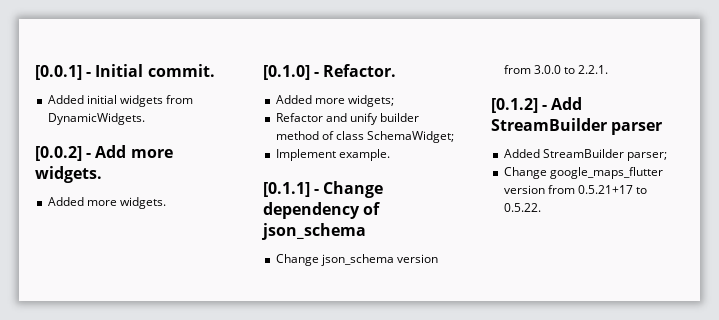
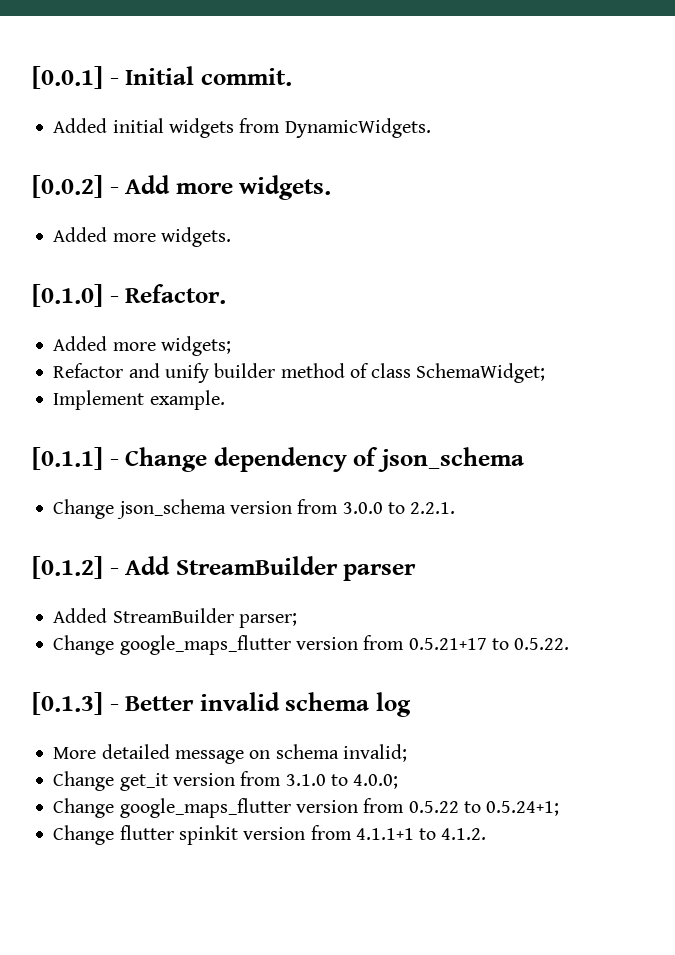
+ [0.1.3] - Better invalid schema log
+ More detailed message on schema invalid;
+ Change get_it version from 3.1.0 to 4.0.0;
+ Change google_maps_flutter version from 0.5.22 to 0.5.24+1;
+ Change flutter spinkit version from 4.1.1+1 to 4.1.2.

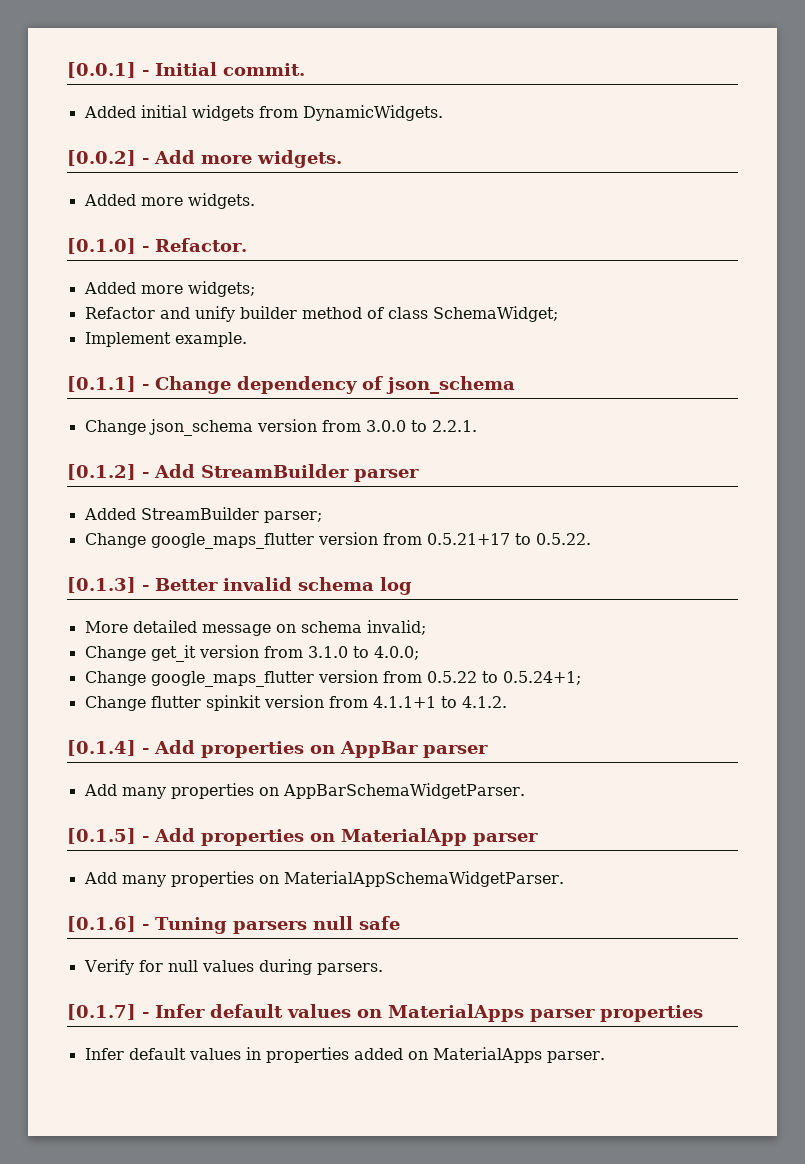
+ [0.1.4] - Add properties on AppBar parser
+ Add many properties on AppBarSchemaWidgetParser.
+ [0.1.5] - Add properties on MaterialApp parser
+ Add many properties on MaterialAppSchemaWidgetParser.
+ [0.1.6] - Tuning parsers null safe
+ Verify for null values during parsers.
+ [0.1.7] - Infer default values on MaterialApps parser properties
+ Infer default values in properties added on MaterialApps parser.

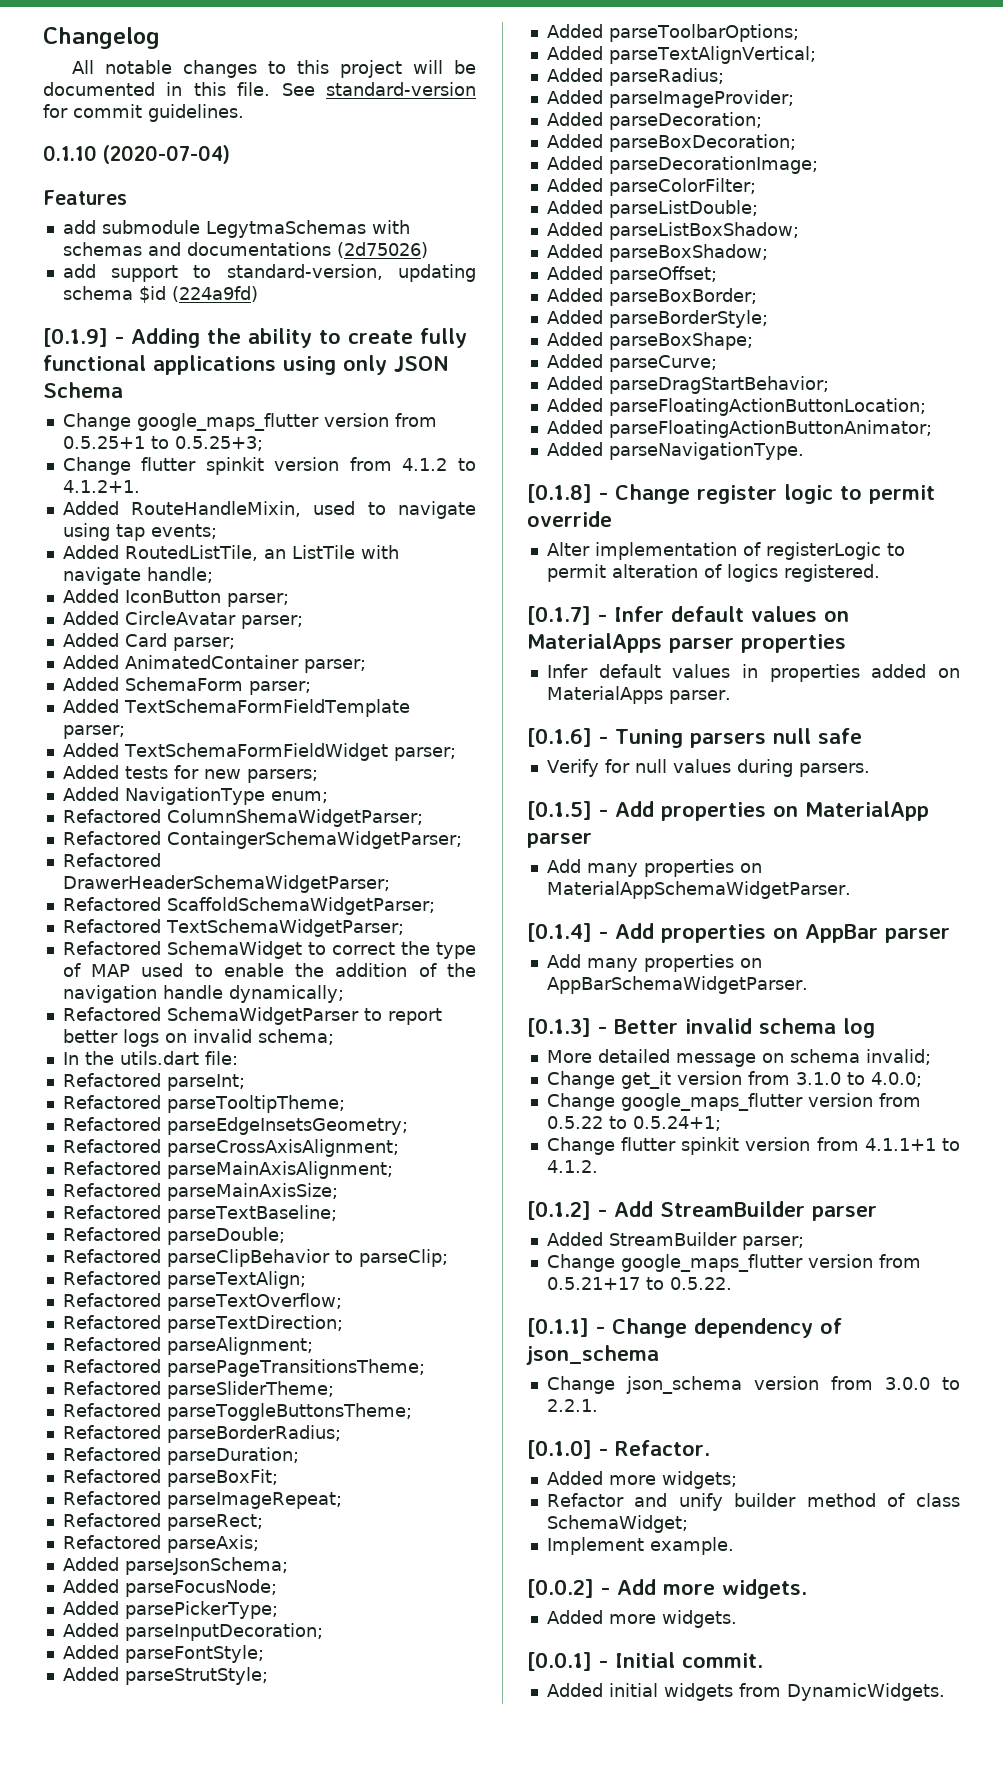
- [0.0.1] - Initial commit.
- Added initial widgets from DynamicWidgets.
- [0.0.2] - Add more widgets.
- Added more widgets.
- [0.1.0] - Refactor.
- Added more widgets;
- Refactor and unify builder method of class SchemaWidget;
- Implement example.
- [0.1.1] - Change dependency of json_schema
- Change json_schema version from 3.0.0 to 2.2.1.
- [0.1.2] - Add StreamBuilder parser
- Added StreamBuilder parser;
- Change google_maps_flutter version from 0.5.21+17 to 0.5.22.
+ Changelog
+ All notable changes to this project will be documented in this file. See standard-version for commit guidelines.
+ 0.1.10 (2020-07-04)
+ Features
+ add submodule LegytmaSchemas with schemas and documentations (2d75026)
+ add support to standard-version, updating schema $id (224a9fd)
+ [0.1.9] - Adding the ability to create fully functional applications using only JSON Schema
+ Change google_maps_flutter version from 0.5.25+1 to 0.5.25+3;
+ Change flutter spinkit version from 4.1.2 to 4.1.2+1.
+ Added RouteHandleMixin, used to navigate using tap events;
+ Added RoutedListTile, an ListTile with navigate handle;
+ Added IconButton parser;
+ Added CircleAvatar parser;
+ Added Card parser;
+ Added AnimatedContainer parser;
+ Added SchemaForm parser;
+ Added TextSchemaFormFieldTemplate parser;
+ Added TextSchemaFormFieldWidget parser;
+ Added tests for new parsers;
+ Added NavigationType enum;
+ Refactored ColumnShemaWidgetParser;
+ Refactored ContaingerSchemaWidgetParser;
+ Refactored DrawerHeaderSchemaWidgetParser;
+ Refactored ScaffoldSchemaWidgetParser;
+ Refactored TextSchemaWidgetParser;
+ Refactored SchemaWidget to correct the type of MAP used to enable the addition of the navigation handle dynamically;
+ Refactored SchemaWidgetParser to report better logs on invalid schema;
+ In the utils.dart file:
+ Refactored parseInt;
+ Refactored parseTooltipTheme;
+ Refactored parseEdgeInsetsGeometry;
+ Refactored parseCrossAxisAlignment;
+ Refactored parseMainAxisAlignment;
+ Refactored parseMainAxisSize;
+ Refactored parseTextBaseline;
+ Refactored parseDouble;
+ Refactored parseClipBehavior to parseClip;
+ Refactored parseTextAlign;
+ Refactored parseTextOverflow;
+ Refactored parseTextDirection;
+ Refactored parseAlignment;
+ Refactored parsePageTransitionsTheme;
+ Refactored parseSliderTheme;
+ Refactored parseToggleButtonsTheme;
+ Refactored parseBorderRadius;
+ Refactored parseDuration;
+ Refactored parseBoxFit;
+ Refactored parseImageRepeat;
+ Refactored parseRect;
+ Refactored parseAxis;
+ Added parseJsonSchema;
+ Added parseFocusNode;
+ Added parsePickerType;
+ Added parseInputDecoration;
+ Added parseFontStyle;
+ Added parseStrutStyle;
+ Added parseToolbarOptions;
+ Added parseTextAlignVertical;
+ Added parseRadius;
+ Added parseImageProvider;
+ Added parseDecoration;
+ Added parseBoxDecoration;
+ Added parseDecorationImage;
+ Added parseColorFilter;
+ Added parseListDouble;
+ Added parseListBoxShadow;
+ Added parseBoxShadow;
+ Added parseOffset;
+ Added parseBoxBorder;
+ Added parseBorderStyle;
+ Added parseBoxShape;
+ Added parseCurve;
+ Added parseDragStartBehavior;
+ Added parseFloatingActionButtonLocation;
+ Added parseFloatingActionButtonAnimator;
+ Added parseNavigationType.
+ [0.1.8] - Change register logic to permit override
+ Alter implementation of registerLogic to permit alteration of logics registered.
+ [0.1.7] - Infer default values on MaterialApps parser properties
+ Infer default values in properties added on MaterialApps parser.
+ [0.1.6] - Tuning parsers null safe
+ Verify for null values during parsers.
+ [0.1.5] - Add properties on MaterialApp parser
+ Add many properties on MaterialAppSchemaWidgetParser.
+ [0.1.4] - Add properties on AppBar parser
+ Add many properties on AppBarSchemaWidgetParser.
- [0.1.4] - Add properties on AppBar parser
- Add many properties on AppBarSchemaWidgetParser.
- [0.1.5] - Add properties on MaterialApp parser
- Add many properties on MaterialAppSchemaWidgetParser.
- [0.1.6] - Tuning parsers null safe
- Verify for null values during parsers.
- [0.1.7] - Infer default values on MaterialApps parser properties
- Infer default values in properties added on MaterialApps parser.
+ [0.1.2] - Add StreamBuilder parser
+ Added StreamBuilder parser;
+ Change google_maps_flutter version from 0.5.21+17 to 0.5.22.
+ [0.1.1] - Change dependency of json_schema
+ Change json_schema version from 3.0.0 to 2.2.1.
+ [0.1.0] - Refactor.
+ Added more widgets;
+ Refactor and unify builder method of class SchemaWidget;
+ Implement example.
+ [0.0.2] - Add more widgets.
+ Added more widgets.
+ [0.0.1] - Initial commit.
+ Added initial widgets from DynamicWidgets.

